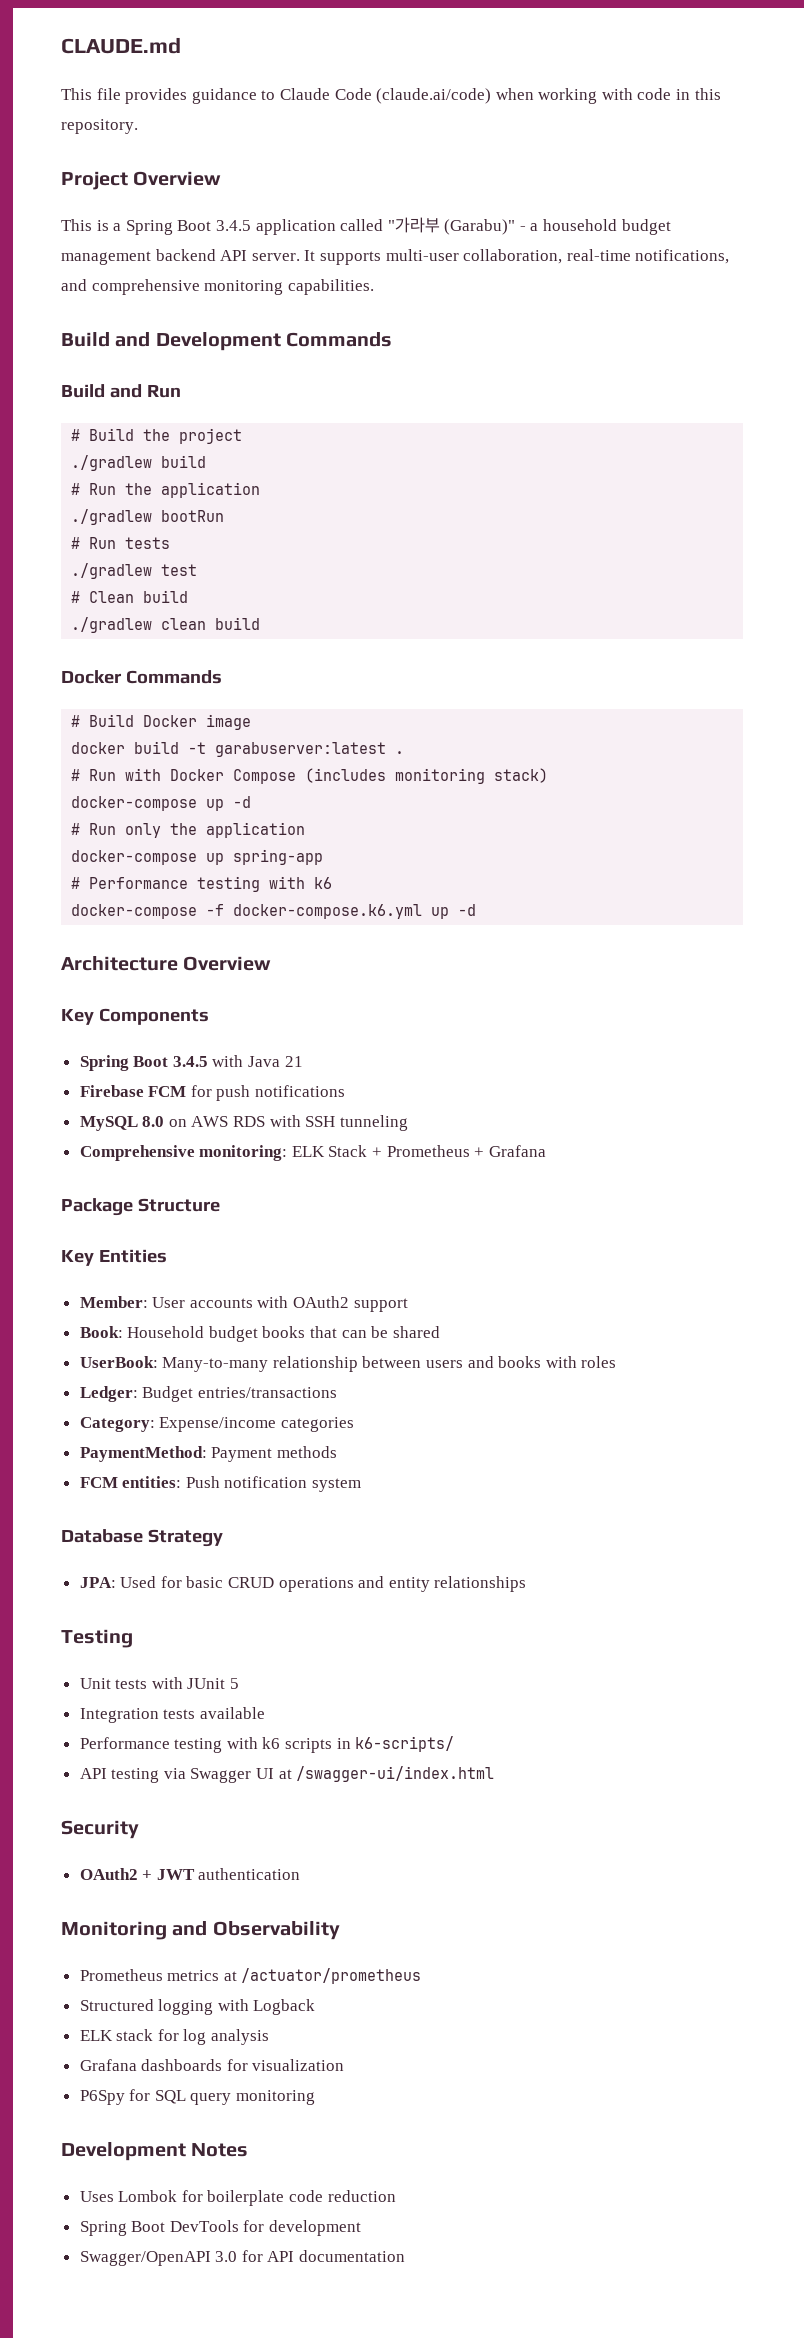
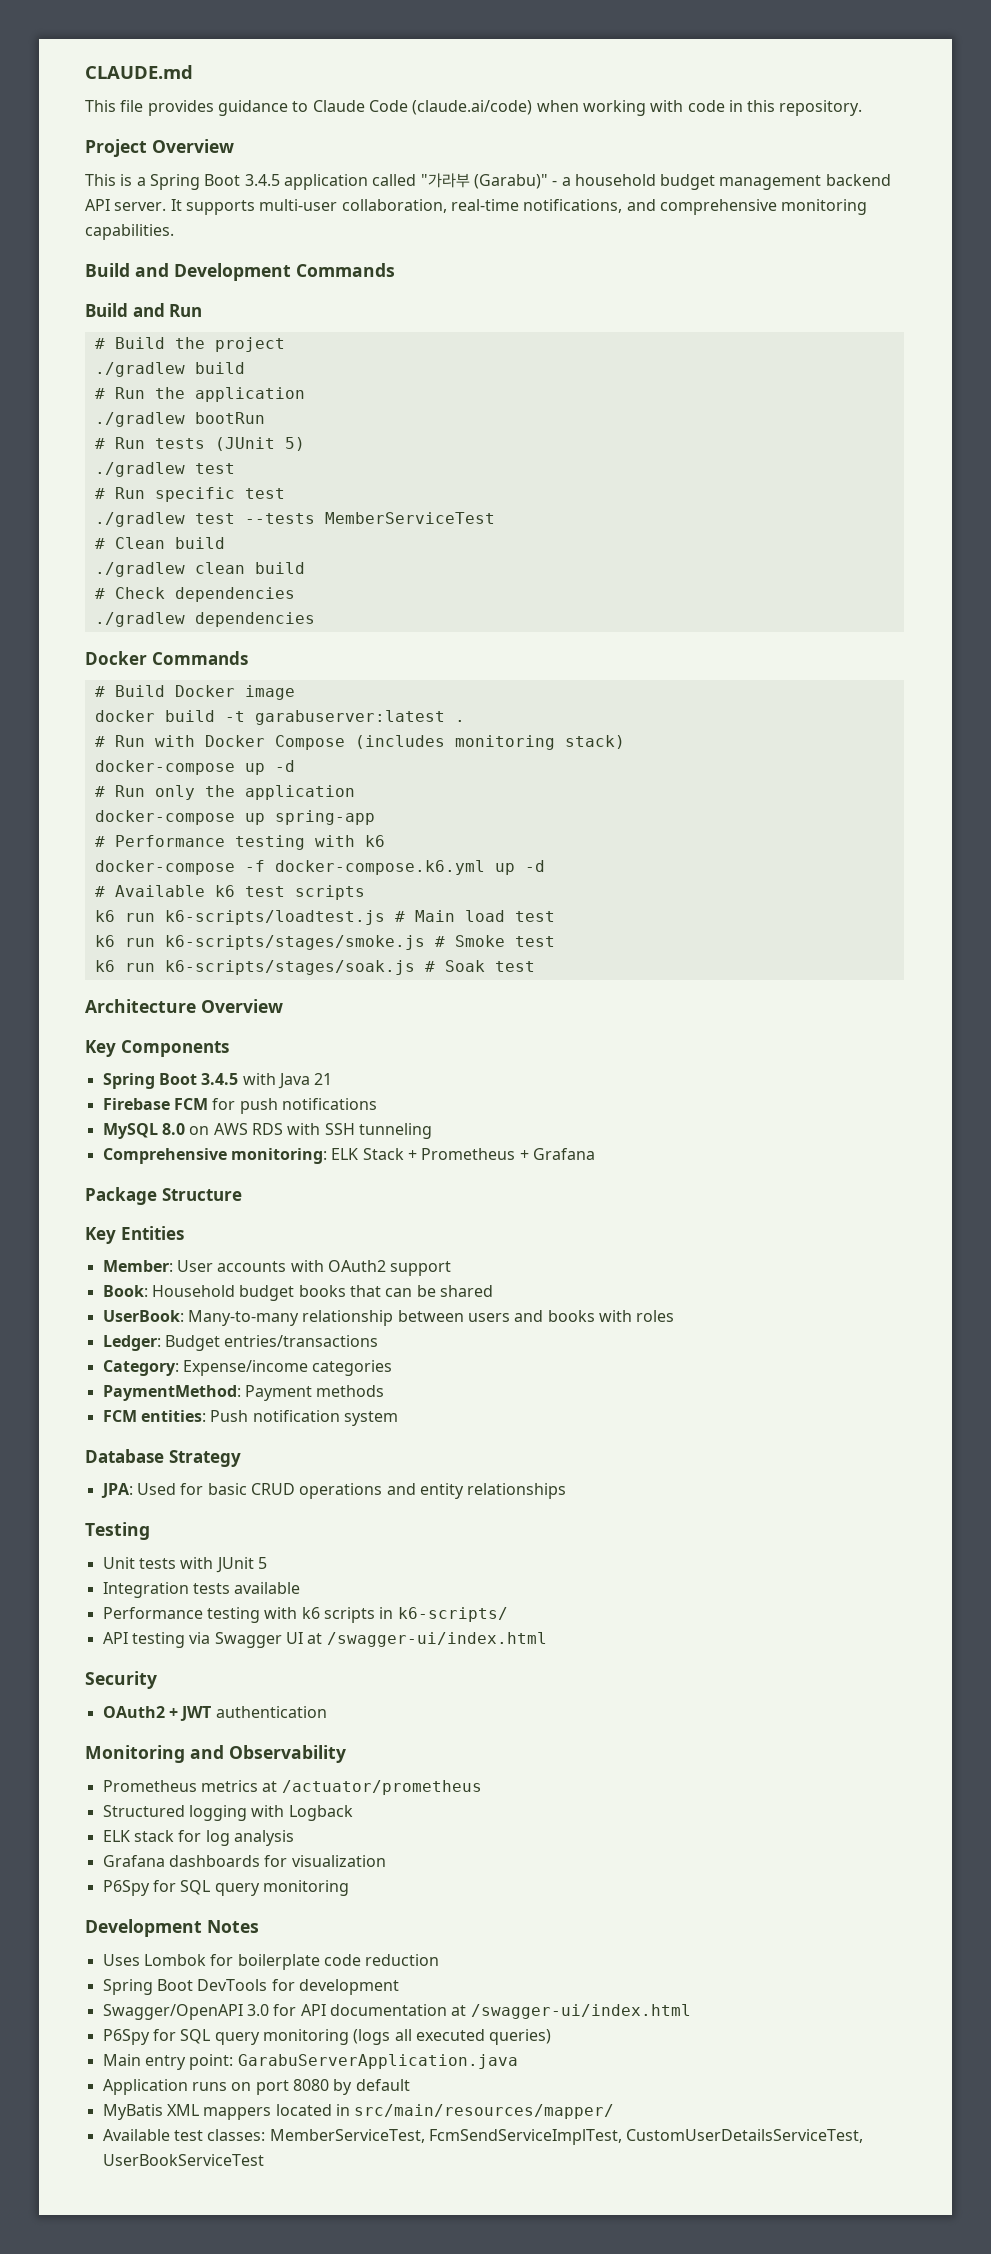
- # Run tests
+ # Run tests (JUnit 5)
  ./gradlew test
+ # Run specific test
+ ./gradlew test --tests MemberServiceTest
+ # Check dependencies
+ ./gradlew dependencies
+ # Available k6 test scripts
+ k6 run k6-scripts/loadtest.js # Main load test
+ k6 run k6-scripts/stages/smoke.js # Smoke test
+ k6 run k6-scripts/stages/soak.js # Soak test
- Swagger/OpenAPI 3.0 for API documentation
+ Swagger/OpenAPI 3.0 for API documentation at /swagger-ui/index.html
+ P6Spy for SQL query monitoring (logs all executed queries)
+ Main entry point: GarabuServerApplication.java
+ Application runs on port 8080 by default
+ MyBatis XML mappers located in src/main/resources/mapper/
+ Available test classes: MemberServiceTest, FcmSendServiceImplTest, CustomUserDetailsServiceTest, UserBookServiceTest

